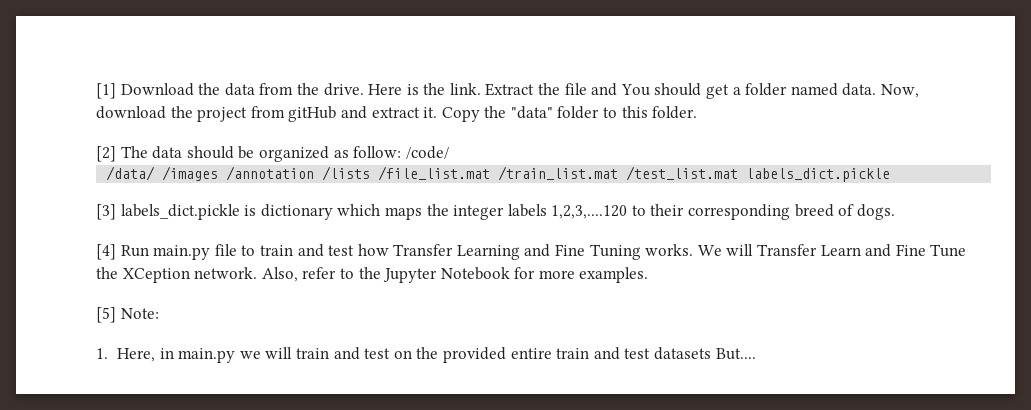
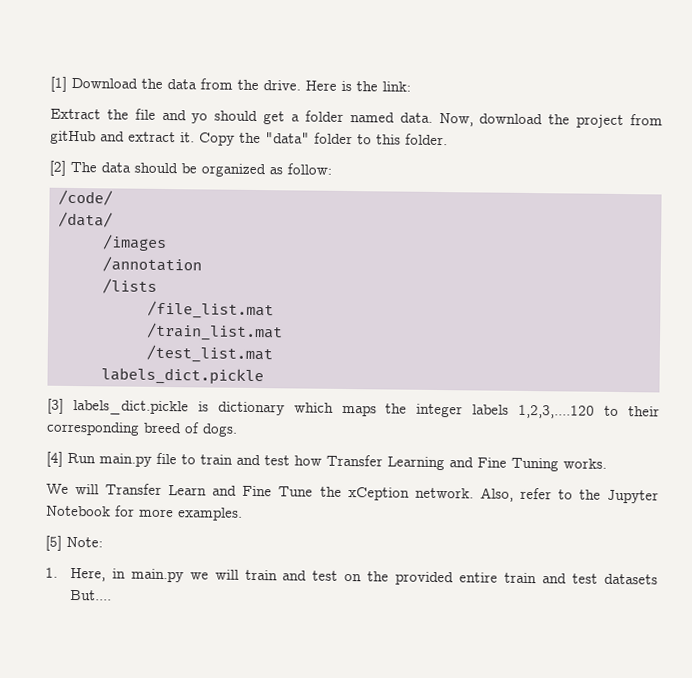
- Here is the link. Extract the file and You should get a folder named data.
+ Here is the link:
+ Extract the file and yo should get a folder named data.
- [2] The data should be organized as follow: /code/
+ [2] The data should be organized as follow:
+ /code/
- /data/ /images /annotation /lists /file_list.mat /train_list.mat /test_list.mat labels_dict.pickle
+ /data/
+ /images
+ /annotation
+ /lists
+ /file_list.mat
+ /train_list.mat
+ /test_list.mat
+ labels_dict.pickle
- [4] Run main.py file to train and test how Transfer Learning and Fine Tuning works. We will Transfer Learn and Fine Tune the XCeption network.
+ [4] Run main.py file to train and test how Transfer Learning and Fine Tuning works.
+ We will Transfer Learn and Fine Tune the xCeption network.

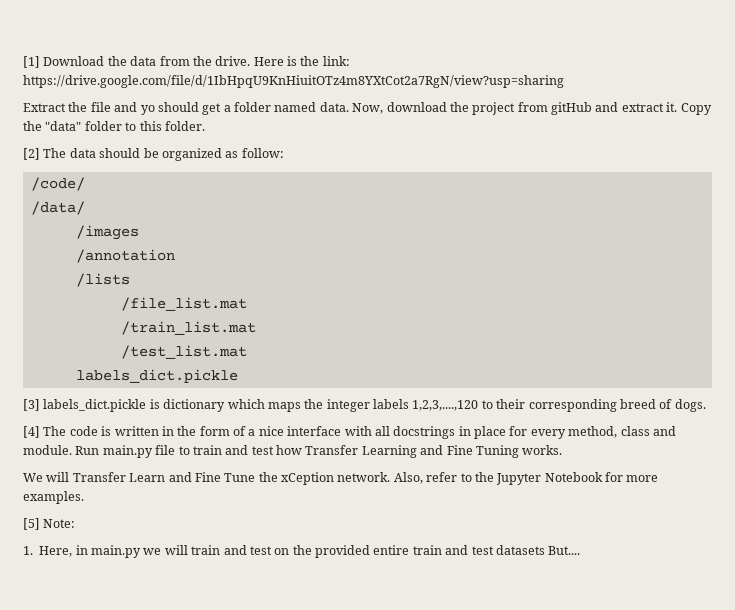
- Here is the link:
+ Here is the link: https://drive.google.com/file/d/1IbHpqU9KnHiuitOTz4m8YXtCot2a7RgN/view?usp=sharing
- [3] labels_dict.pickle is dictionary which maps the integer labels 1,2,3,....120 to their corresponding breed of dogs.
+ [3] labels_dict.pickle is dictionary which maps the integer labels 1,2,3,....,120 to their corresponding breed of dogs.
- [4] Run main.py file to train and test how Transfer Learning and Fine Tuning works.
+ [4] The code is written in the form of a nice interface with all docstrings in place for every method, class and module. Run main.py file to train and test how Transfer Learning and Fine Tuning works.

